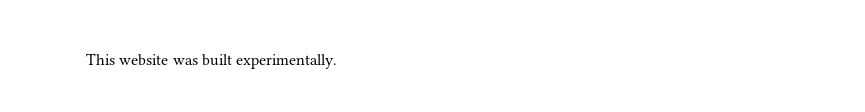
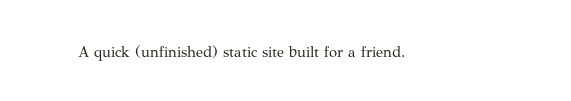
- This website was built experimentally.
+ A quick (unfinished) static site built for a friend.

